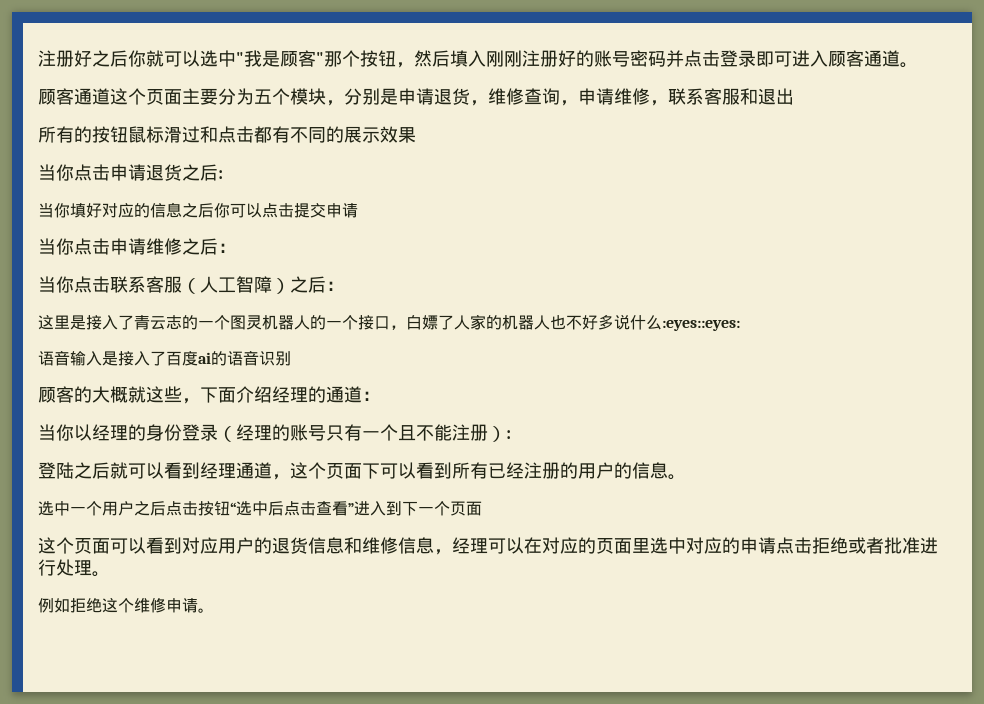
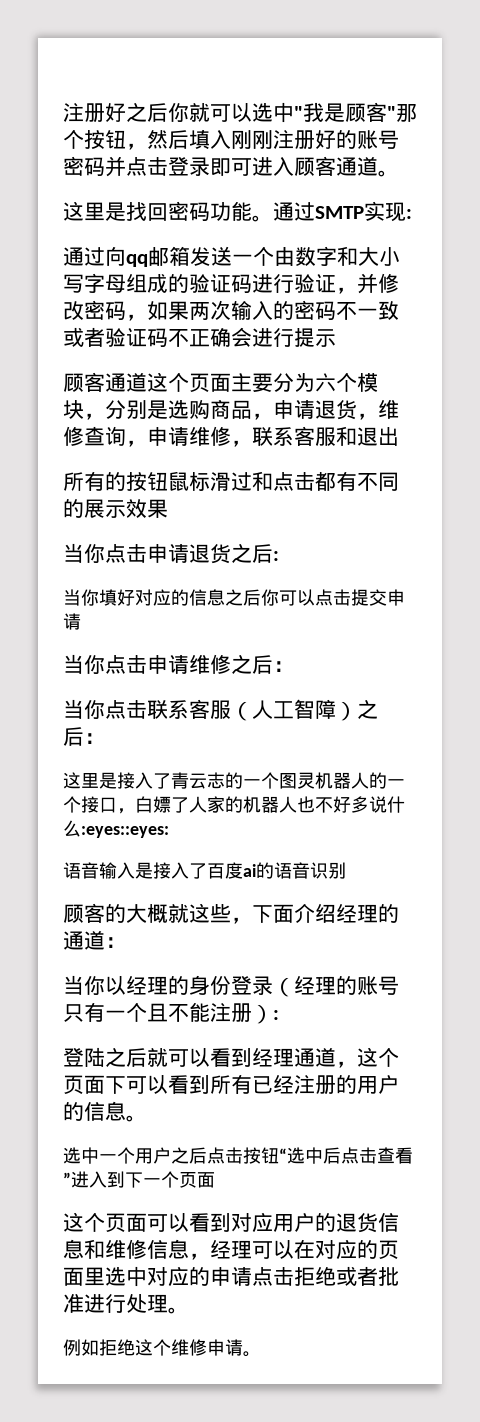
+ 这里是找回密码功能。通过SMTP实现:
+ 通过向qq邮箱发送一个由数字和大小写字母组成的验证码进行验证，并修改密码，如果两次输入的密码不一致或者验证码不正确会进行提示
- 顾客通道这个页面主要分为五个模块，分别是申请退货，维修查询，申请维修，联系客服和退出
+ 顾客通道这个页面主要分为六个模块，分别是选购商品，申请退货，维修查询，申请维修，联系客服和退出

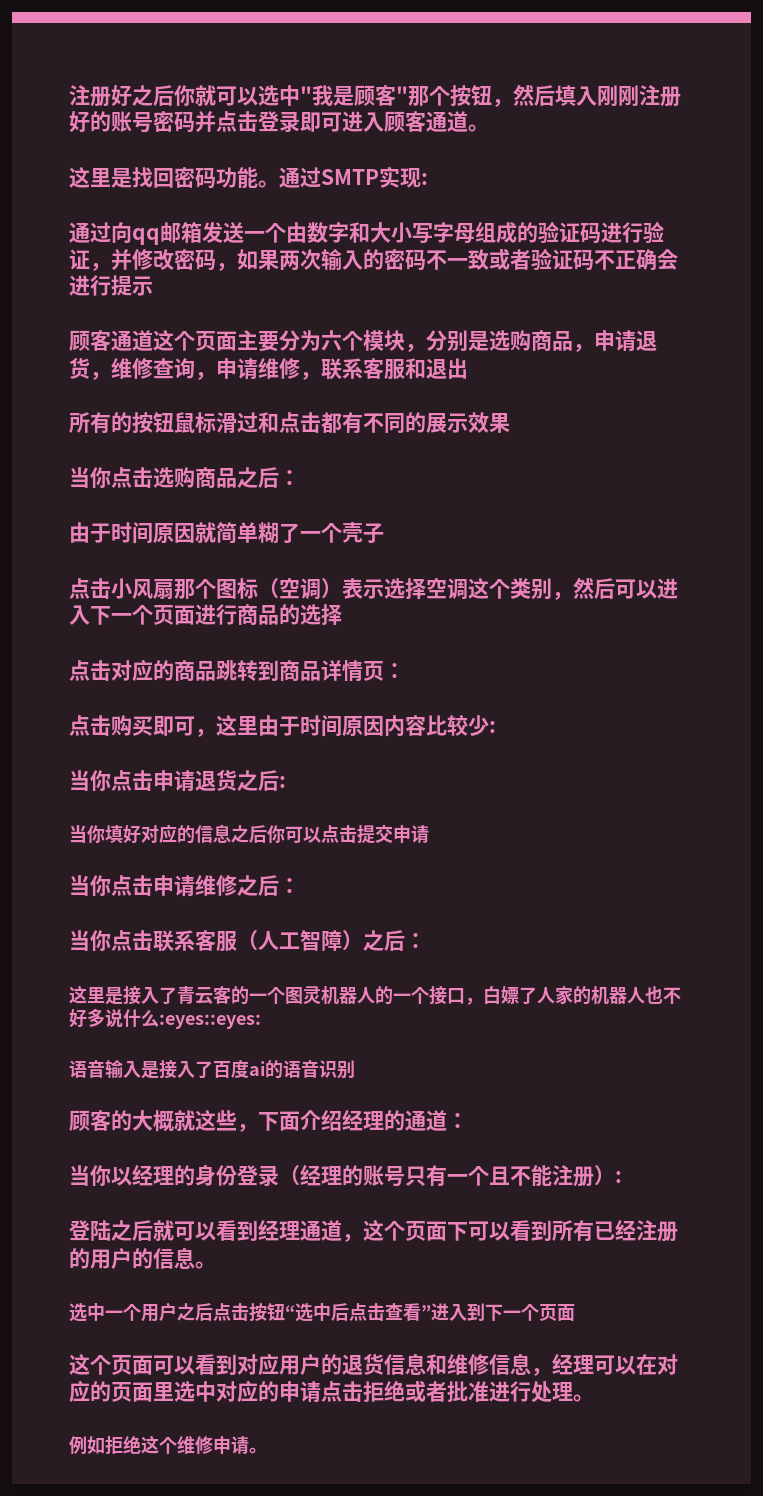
+ 当你点击选购商品之后：
+ 由于时间原因就简单糊了一个壳子
+ 点击小风扇那个图标（空调）表示选择空调这个类别，然后可以进入下一个页面进行商品的选择
+ 点击对应的商品跳转到商品详情页：
+ 点击购买即可，这里由于时间原因内容比较少:
- 这里是接入了青云志的一个图灵机器人的一个接口，白嫖了人家的机器人也不好多说什么:eyes::eyes:
+ 这里是接入了青云客的一个图灵机器人的一个接口，白嫖了人家的机器人也不好多说什么:eyes::eyes:

